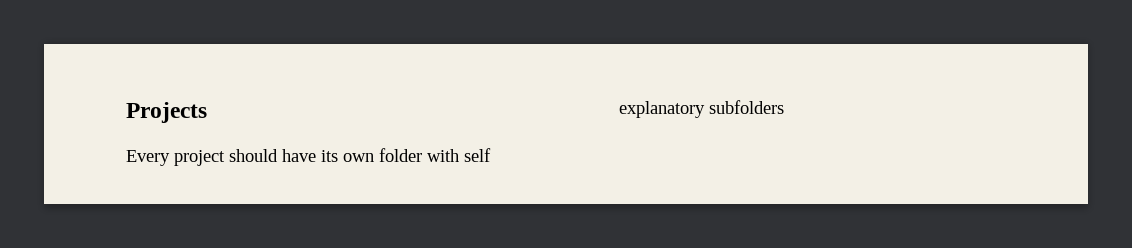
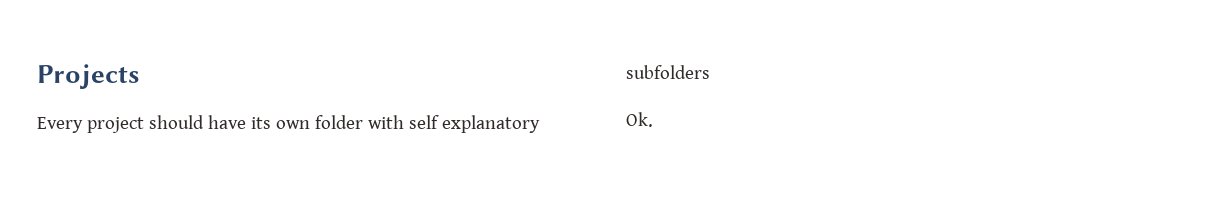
+ Ok.

